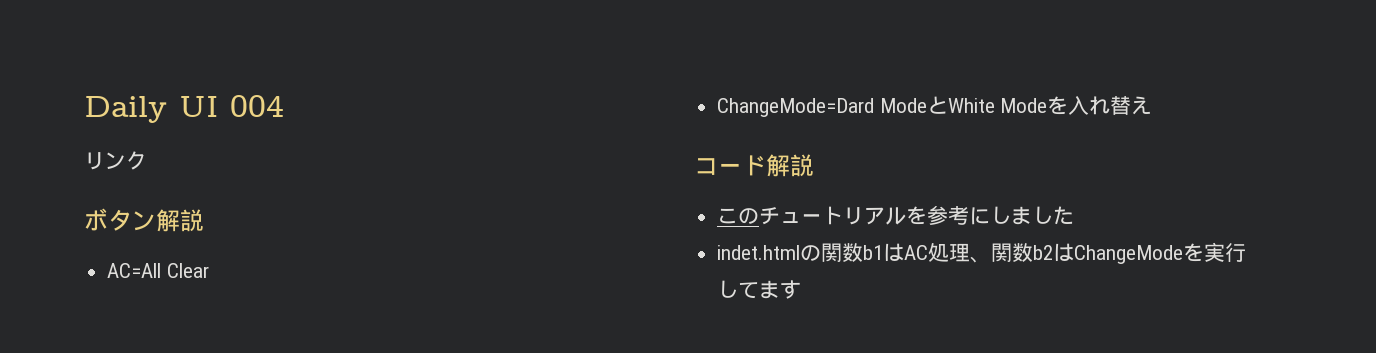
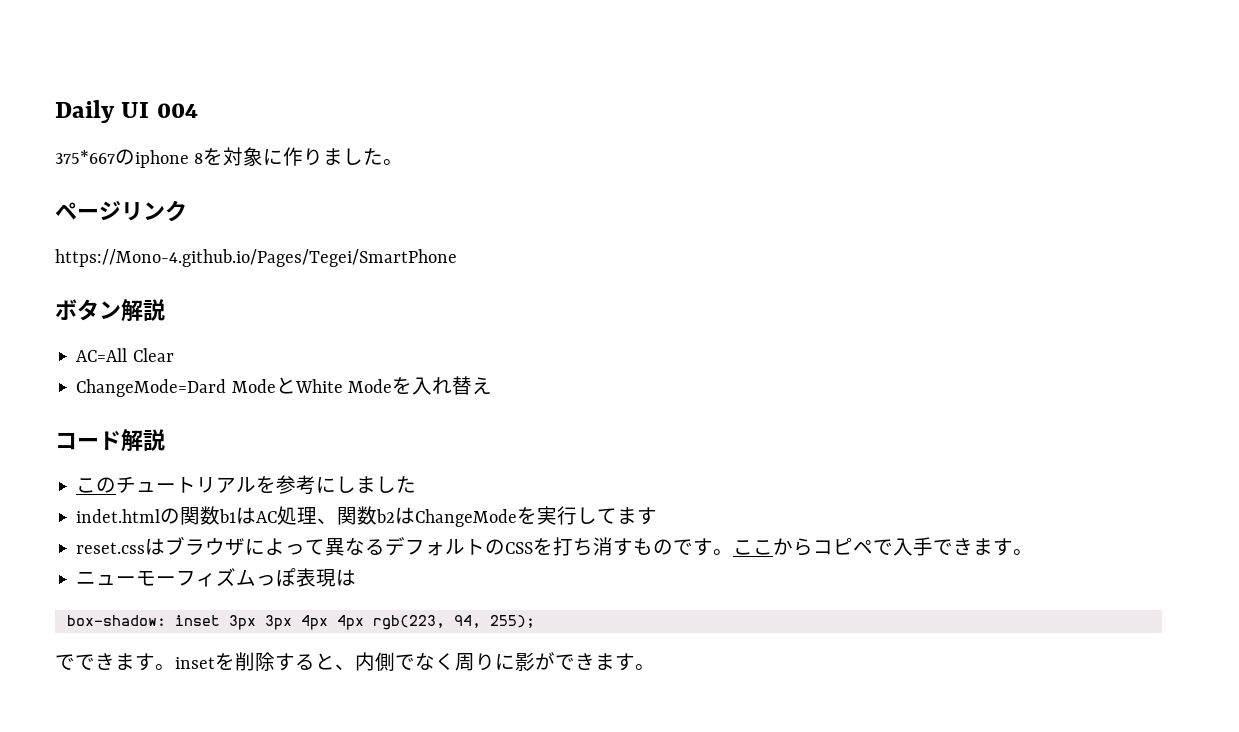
- リンク
+ 375*667のiphone 8を対象に作りました。
+ ページリンク
+ https://Mono-4.github.io/Pages/Tegei/SmartPhone
+ reset.cssはブラウザによって異なるデフォルトのCSSを打ち消すものです。ここからコピペで入手できます。
+ ニューモーフィズムっぽ表現は
+ box-shadow: inset 3px 3px 4px 4px rgb(223, 94, 255);
+ でできます。insetを削除すると、内側でなく周りに影ができます。

